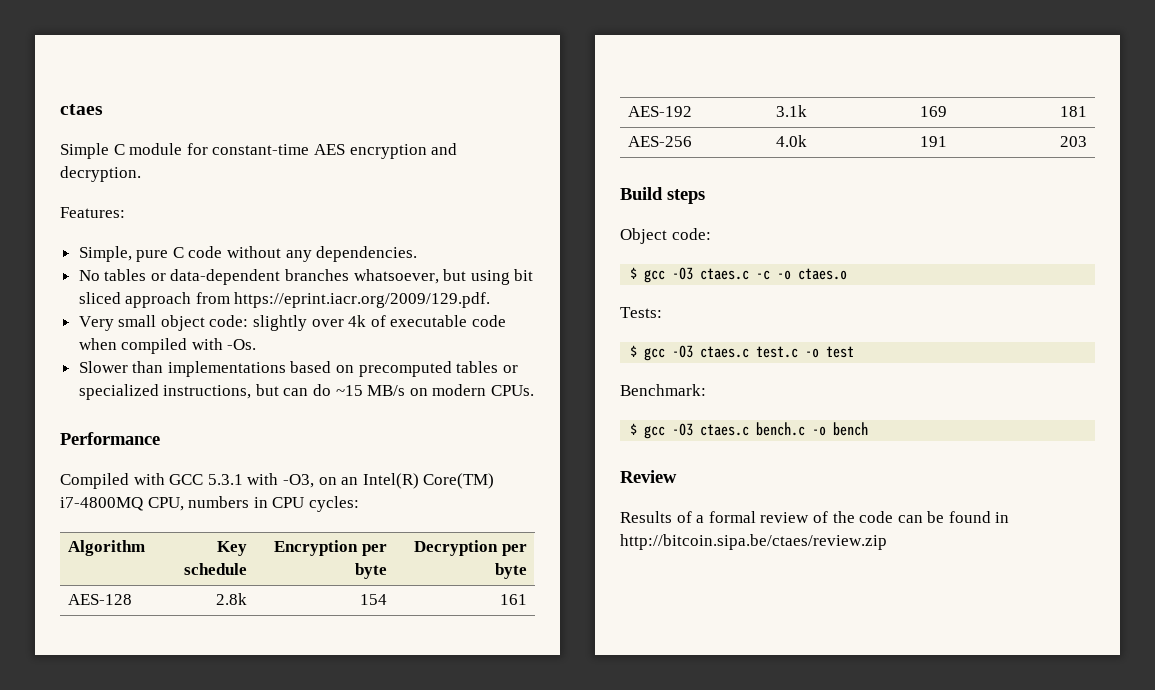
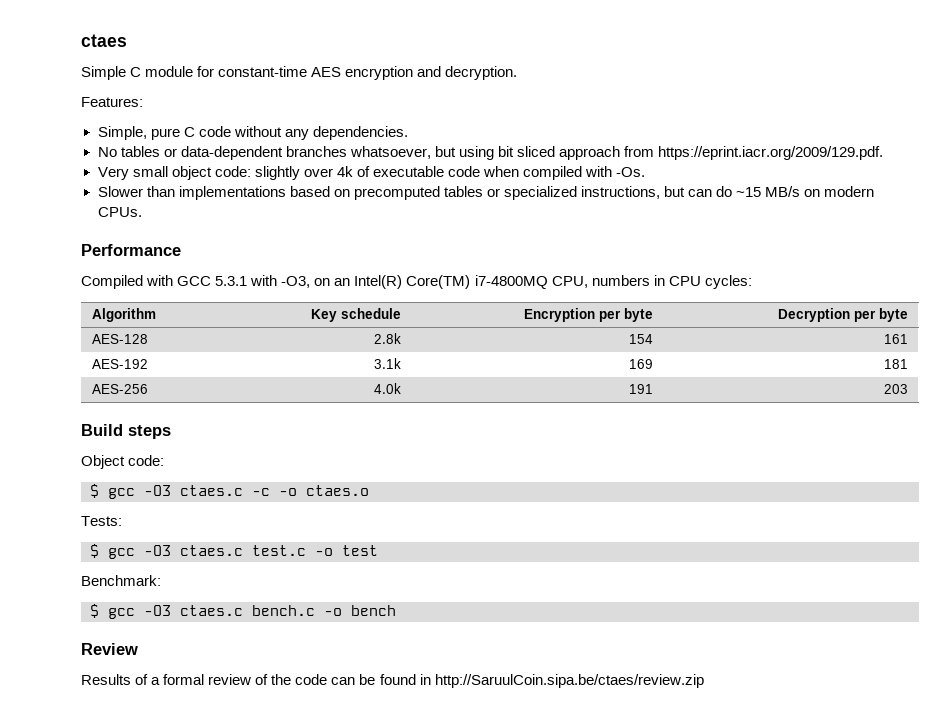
- Results of a formal review of the code can be found in http://bitcoin.sipa.be/ctaes/review.zip
+ Results of a formal review of the code can be found in http://SaruulCoin.sipa.be/ctaes/review.zip

